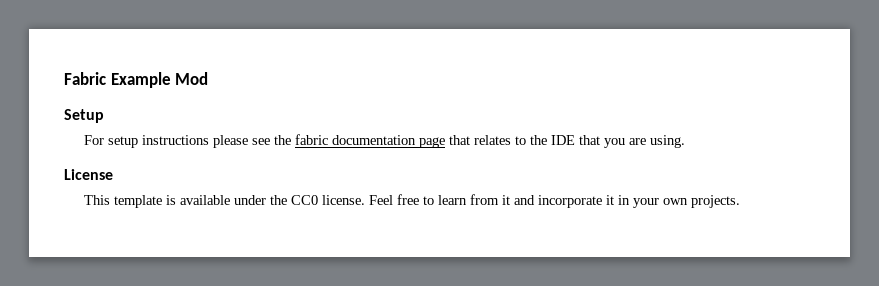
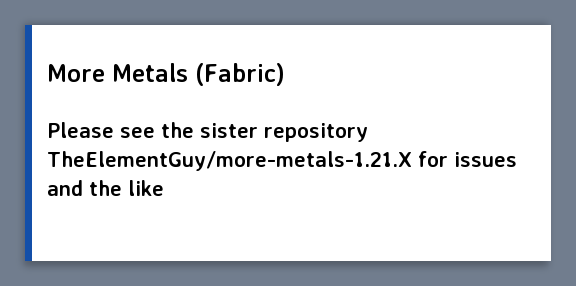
- Fabric Example Mod
- Setup
- For setup instructions please see the fabric documentation page that relates to the IDE that you are using.
- License
- This template is available under the CC0 license. Feel free to learn from it and incorporate it in your own projects.
+ More Metals (Fabric)
+ Please see the sister repository TheElementGuy/more-metals-1.21.X for issues and the like

